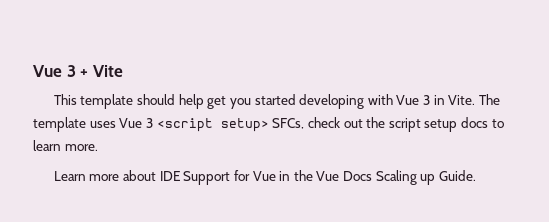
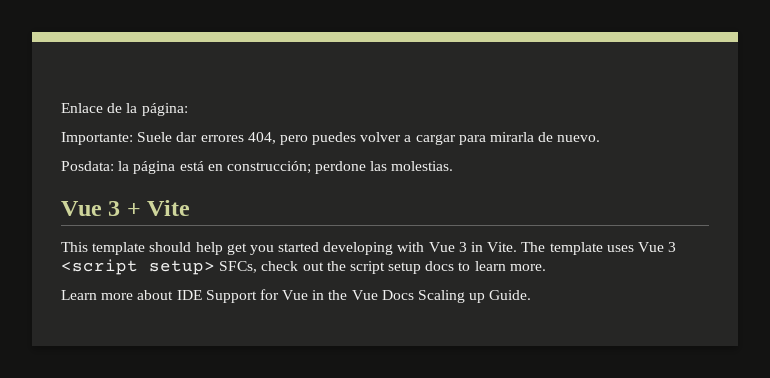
+ Enlace de la página:
+ Importante: Suele dar errores 404, pero puedes volver a cargar para mirarla de nuevo.
+ Posdata: la página está en construcción; perdone las molestias.

